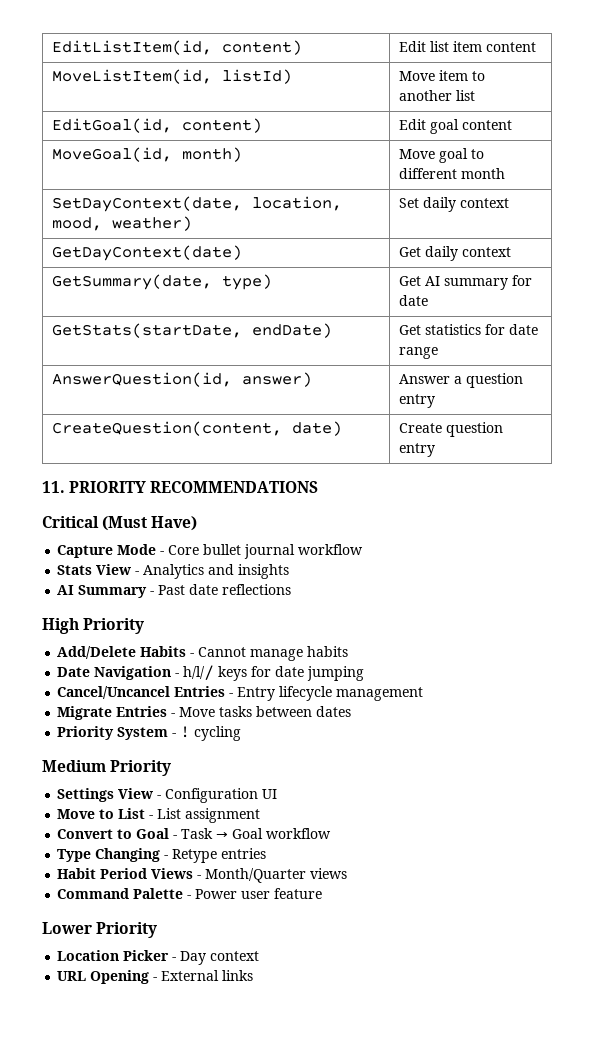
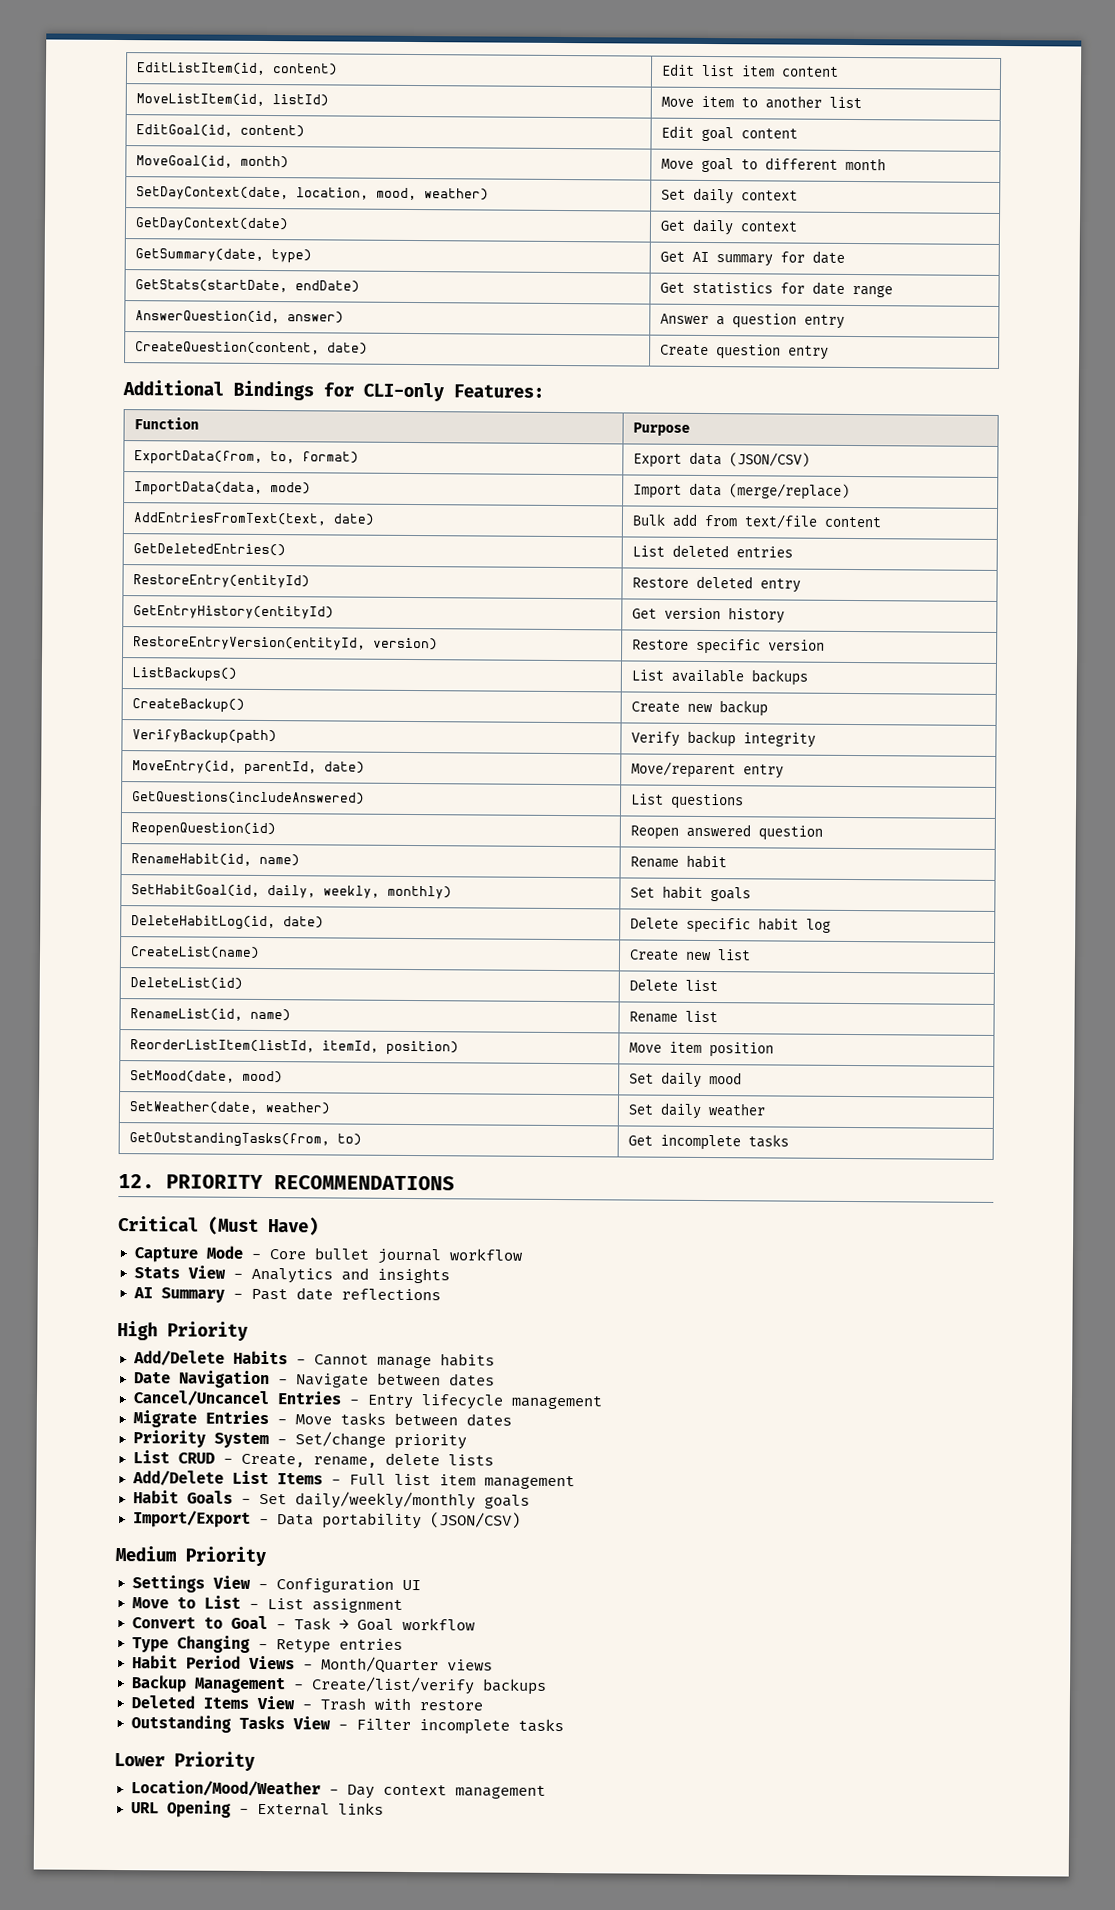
- 11. PRIORITY RECOMMENDATIONS
+ Additional Bindings for CLI-only Features:
+ Function | Purpose
+ ExportData(from, to, format) | Export data (JSON/CSV)
+ ImportData(data, mode) | Import data (merge/replace)
+ AddEntriesFromText(text, date) | Bulk add from text/file content
+ GetDeletedEntries() | List deleted entries
+ RestoreEntry(entityId) | Restore deleted entry
+ GetEntryHistory(entityId) | Get version history
+ RestoreEntryVersion(entityId, version) | Restore specific version
+ ListBackups() | List available backups
+ CreateBackup() | Create new backup
+ VerifyBackup(path) | Verify backup integrity
+ MoveEntry(id, parentId, date) | Move/reparent entry
+ GetQuestions(includeAnswered) | List questions
+ ReopenQuestion(id) | Reopen answered question
+ RenameHabit(id, name) | Rename habit
+ SetHabitGoal(id, daily, weekly, monthly) | Set habit goals
+ DeleteHabitLog(id, date) | Delete specific habit log
+ CreateList(name) | Create new list
+ DeleteList(id) | Delete list
+ RenameList(id, name) | Rename list
+ ReorderListItem(listId, itemId, position) | Move item position
+ SetMood(date, mood) | Set daily mood
+ SetWeather(date, weather) | Set daily weather
+ GetOutstandingTasks(from, to) | Get incomplete tasks
+ 12. PRIORITY RECOMMENDATIONS
- Date Navigation - h/l// keys for date jumping
+ Date Navigation - Navigate between dates
- Priority System - ! cycling
+ Priority System - Set/change priority
+ List CRUD - Create, rename, delete lists
+ Add/Delete List Items - Full list item management
+ Habit Goals - Set daily/weekly/monthly goals
+ Import/Export - Data portability (JSON/CSV)
- Command Palette - Power user feature
+ Backup Management - Create/list/verify backups
+ Deleted Items View - Trash with restore
+ Outstanding Tasks View - Filter incomplete tasks
- Location Picker - Day context
+ Location/Mood/Weather - Day context management

